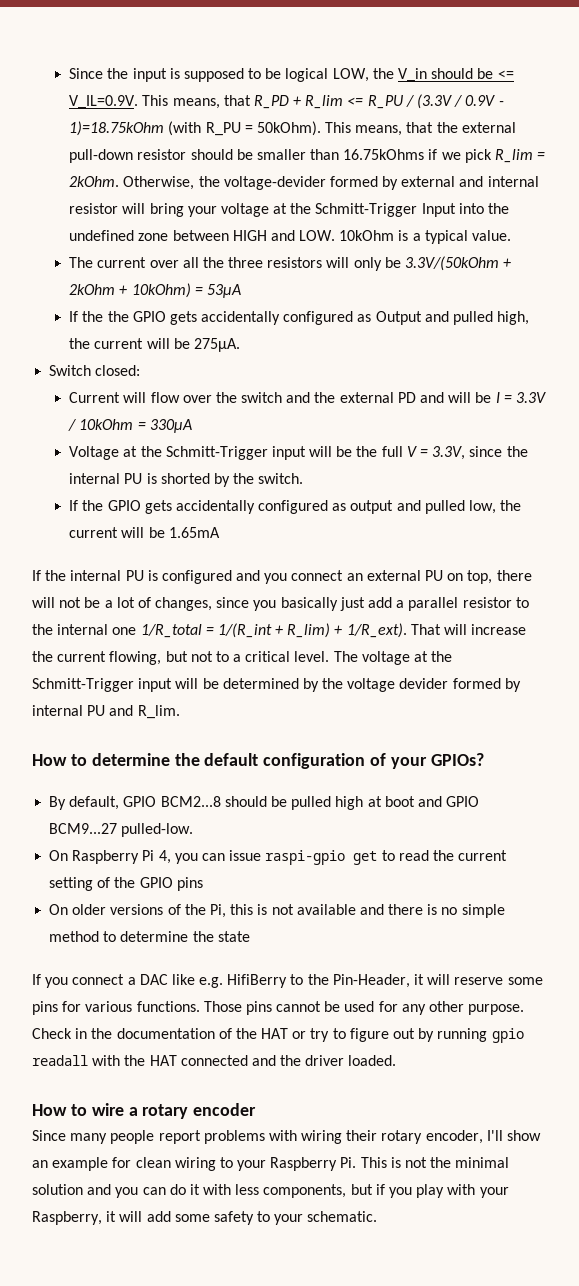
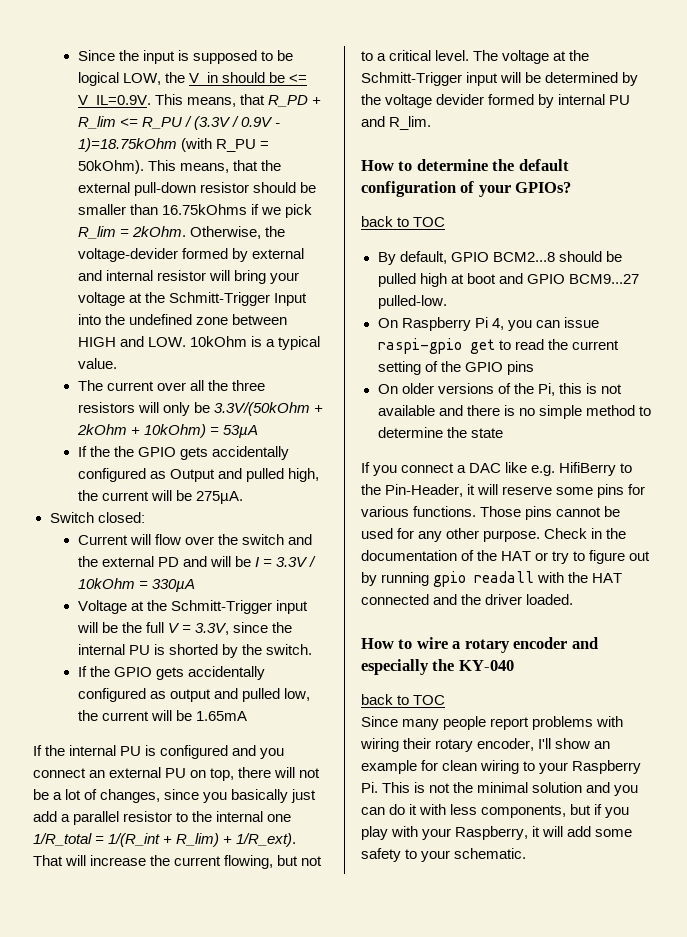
  How to determine the default configuration of your GPIOs?
+ back to TOC
- How to wire a rotary encoder
+ How to wire a rotary encoder and especially the KY-040
+ back to TOC

